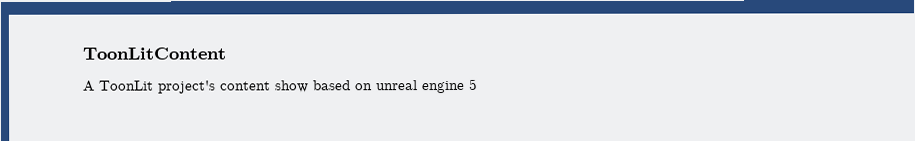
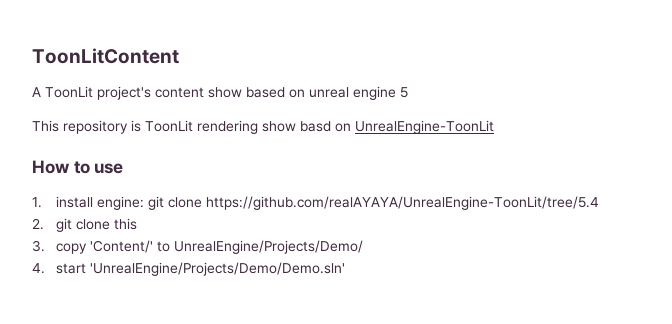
+ This repository is ToonLit rendering show basd on UnrealEngine-ToonLit
+ How to use
+ 1. install engine: git clone https://github.com/realAYAYA/UnrealEngine-ToonLit/tree/5.4
+ 2. git clone this
+ 3. copy 'Content/' to UnrealEngine/Projects/Demo/
+ 4. start 'UnrealEngine/Projects/Demo/Demo.sln'

